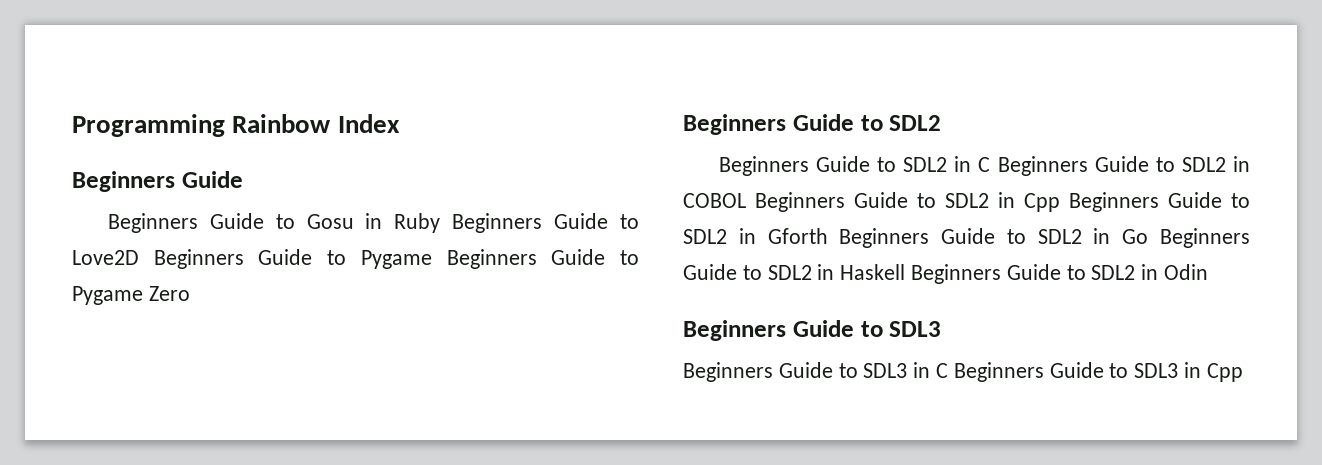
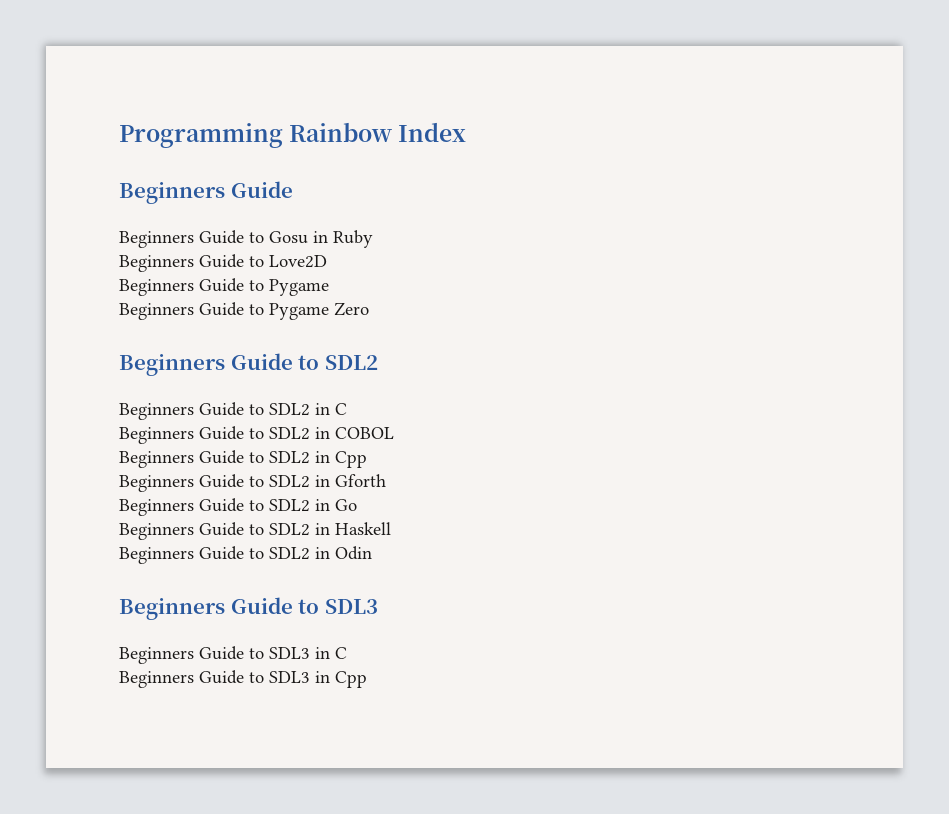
- Beginners Guide to Gosu in Ruby Beginners Guide to Love2D Beginners Guide to Pygame Beginners Guide to Pygame Zero
+ Beginners Guide to Gosu in Ruby
+ Beginners Guide to Love2D
+ Beginners Guide to Pygame
+ Beginners Guide to Pygame Zero
- Beginners Guide to SDL2 in C Beginners Guide to SDL2 in COBOL Beginners Guide to SDL2 in Cpp Beginners Guide to SDL2 in Gforth Beginners Guide to SDL2 in Go Beginners Guide to SDL2 in Haskell Beginners Guide to SDL2 in Odin
+ Beginners Guide to SDL2 in C
+ Beginners Guide to SDL2 in COBOL
+ Beginners Guide to SDL2 in Cpp
+ Beginners Guide to SDL2 in Gforth
+ Beginners Guide to SDL2 in Go
+ Beginners Guide to SDL2 in Haskell
+ Beginners Guide to SDL2 in Odin
- Beginners Guide to SDL3 in C Beginners Guide to SDL3 in Cpp
+ Beginners Guide to SDL3 in C
+ Beginners Guide to SDL3 in Cpp

